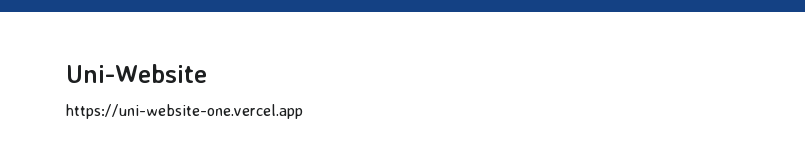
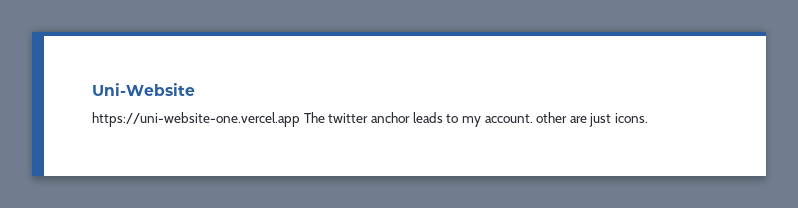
- https://uni-website-one.vercel.app
+ https://uni-website-one.vercel.app The twitter anchor leads to my account. other are just icons.

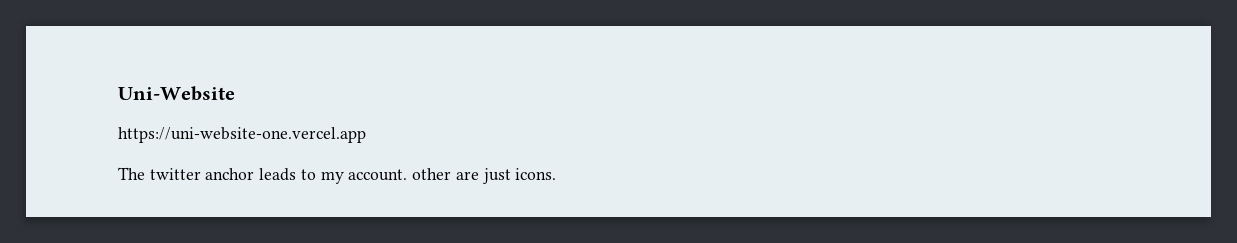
- https://uni-website-one.vercel.app The twitter anchor leads to my account. other are just icons.
+ https://uni-website-one.vercel.app
+ The twitter anchor leads to my account. other are just icons.

